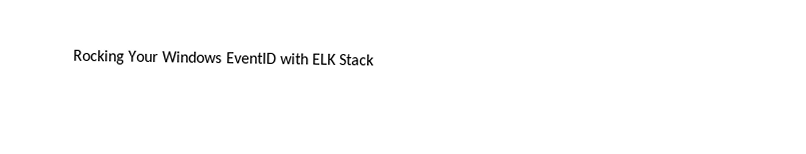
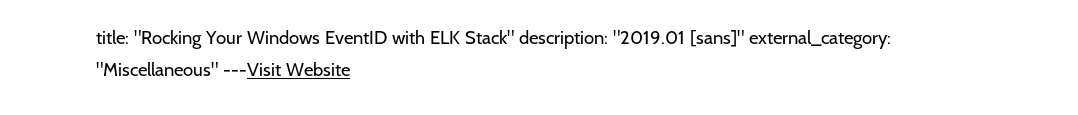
- Rocking Your Windows EventID with ELK Stack
+ title: "Rocking Your Windows EventID with ELK Stack" description: "2019.01 [sans]" external_category: "Miscellaneous" ---Visit Website

